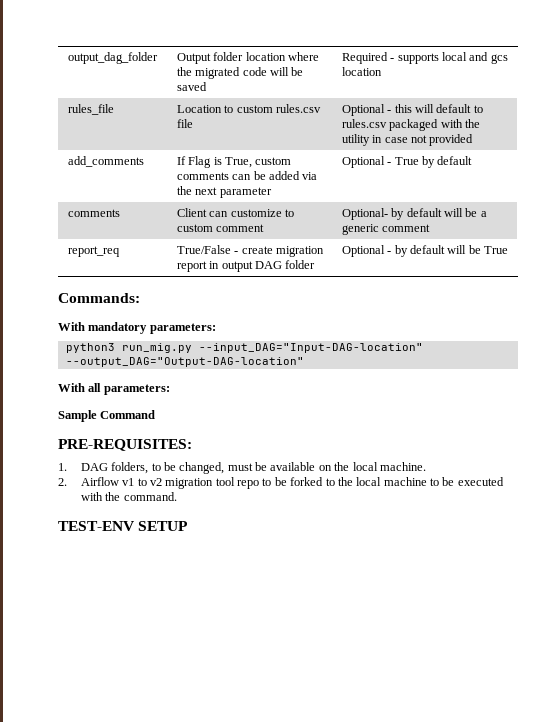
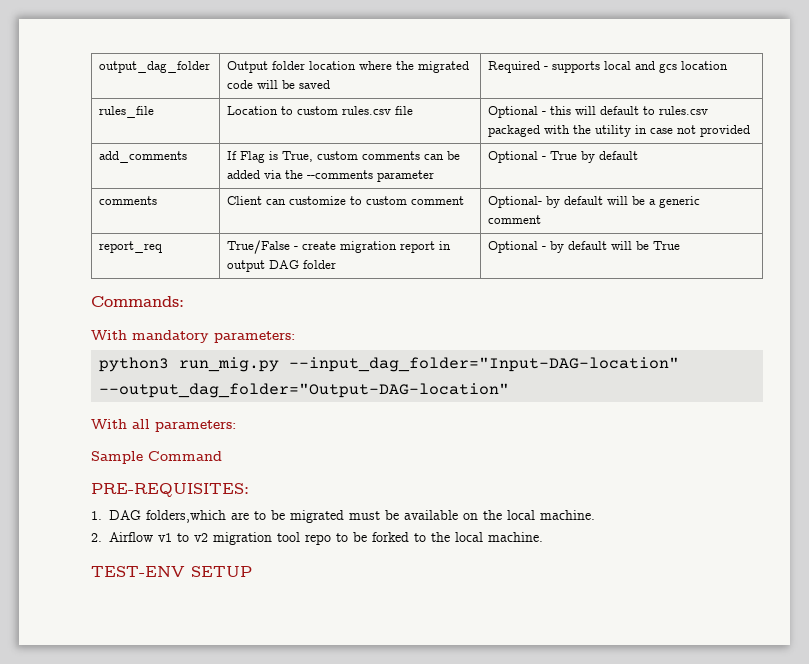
- add_comments | If Flag is True, custom comments can be added via the next parameter | Optional - True by default
+ add_comments | If Flag is True, custom comments can be added via the --comments parameter | Optional - True by default
- python3 run_mig.py --input_DAG="Input-DAG-location" --output_DAG="Output-DAG-location"
+ python3 run_mig.py --input_dag_folder="Input-DAG-location" --output_dag_folder="Output-DAG-location"
- 1. DAG folders, to be changed, must be available on the local machine.
+ 1. DAG folders,which are to be migrated must be available on the local machine.
- 2. Airflow v1 to v2 migration tool repo to be forked to the local machine to be executed with the command.
+ 2. Airflow v1 to v2 migration tool repo to be forked to the local machine.

